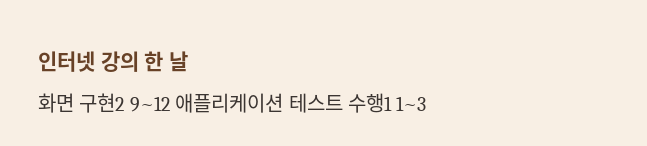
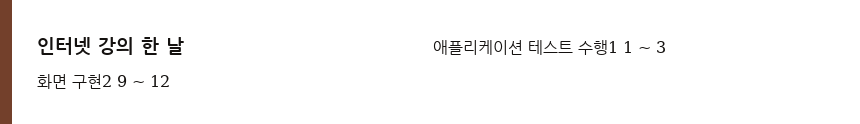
- 화면 구현2 9~12 애플리케이션 테스트 수행1 1~3
+ 화면 구현2 9 ~ 12
+ 애플리케이션 테스트 수행1 1 ~ 3

